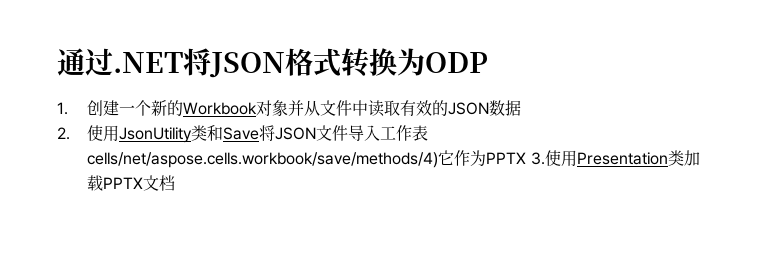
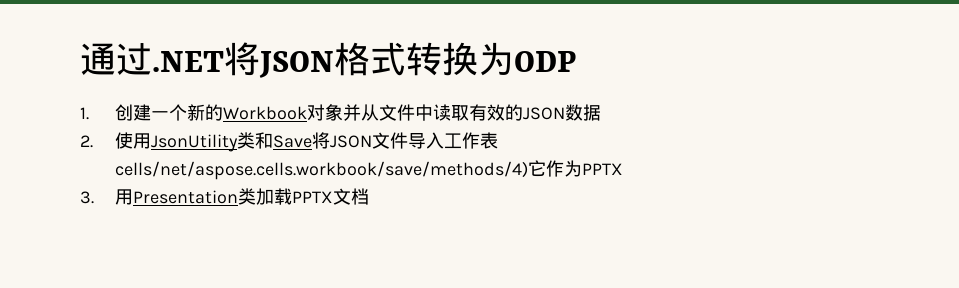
- 2.使用JsonUtility类和Save将JSON文件导入工作表cells/net/aspose.cells.workbook/save/methods/4)它作为PPTX 3.使用Presentation类加载PPTX文档
+ 2.使用JsonUtility类和Save将JSON文件导入工作表cells/net/aspose.cells.workbook/save/methods/4)它作为PPTX
+ 3.用Presentation类加载PPTX文档

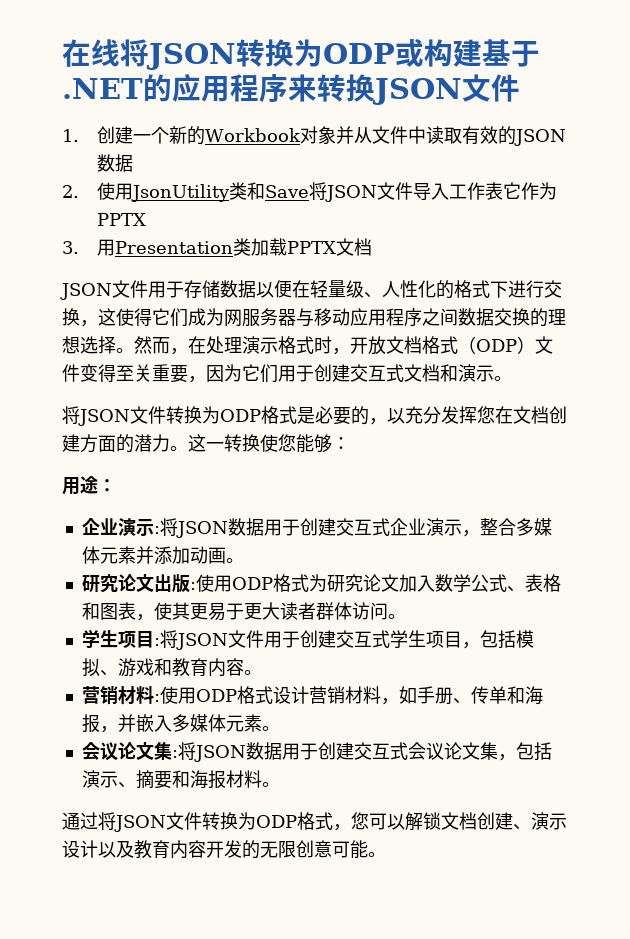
- 通过.NET将JSON格式转换为ODP
+ 在线将JSON转换为ODP或构建基于.NET的应用程序来转换JSON文件
- 2.使用JsonUtility类和Save将JSON文件导入工作表cells/net/aspose.cells.workbook/save/methods/4)它作为PPTX
+ 2.使用JsonUtility类和Save将JSON文件导入工作表它作为PPTX
+ JSON文件用于存储数据以便在轻量级、人性化的格式下进行交换，这使得它们成为网服务器与移动应用程序之间数据交换的理想选择。然而，在处理演示格式时，开放文档格式（ODP）文件变得至关重要，因为它们用于创建交互式文档和演示。
+ 将JSON文件转换为ODP格式是必要的，以充分发挥您在文档创建方面的潜力。这一转换使您能够：
+ 用途：
+ 企业演示:将JSON数据用于创建交互式企业演示，整合多媒体元素并添加动画。
+ 研究论文出版:使用ODP格式为研究论文加入数学公式、表格和图表，使其更易于更大读者群体访问。
+ 学生项目:将JSON文件用于创建交互式学生项目，包括模拟、游戏和教育内容。
+ 营销材料:使用ODP格式设计营销材料，如手册、传单和海报，并嵌入多媒体元素。
+ 会议论文集:将JSON数据用于创建交互式会议论文集，包括演示、摘要和海报材料。
+ 通过将JSON文件转换为ODP格式，您可以解锁文档创建、演示设计以及教育内容开发的无限创意可能。

